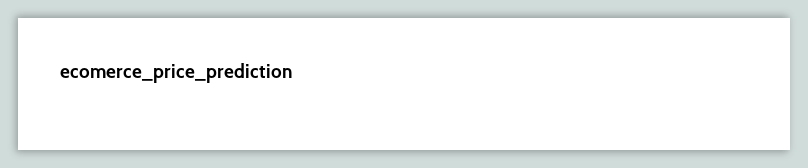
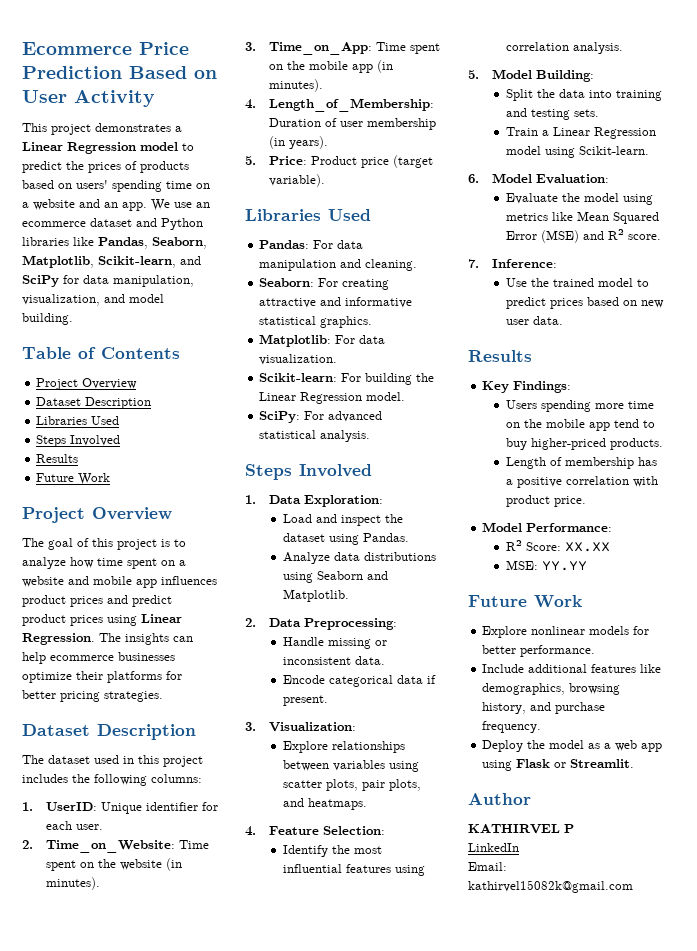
- ecomerce_price_prediction
+ Ecommerce Price Prediction Based on User Activity
+ This project demonstrates a Linear Regression model to predict the prices of products based on users' spending time on a website and an app. We use an ecommerce dataset and Python libraries like Pandas, Seaborn, Matplotlib, Scikit-learn, and SciPy for data manipulation, visualization, and model building.
+ Table of Contents
+ Project Overview
+ Dataset Description
+ Libraries Used
+ Steps Involved
+ Results
+ Future Work
+ Project Overview
+ The goal of this project is to analyze how time spent on a website and mobile app influences product prices and predict product prices using Linear Regression. The insights can help ecommerce businesses optimize their platforms for better pricing strategies.
+ Dataset Description
+ The dataset used in this project includes the following columns:
+ 1. UserID: Unique identifier for each user.
+ 2. Time_on_Website: Time spent on the website (in minutes).
+ 3. Time_on_App: Time spent on the mobile app (in minutes).
+ 4. Length_of_Membership: Duration of user membership (in years).
+ 5. Price: Product price (target variable).
+ Libraries Used
+ Pandas: For data manipulation and cleaning.
+ Seaborn: For creating attractive and informative statistical graphics.
+ Matplotlib: For data visualization.
+ Scikit-learn: For building the Linear Regression model.
+ SciPy: For advanced statistical analysis.
+ Steps Involved
+ 1. Data Exploration:
+ Load and inspect the dataset using Pandas.
+ Analyze data distributions using Seaborn and Matplotlib.
+ 2. Data Preprocessing:
+ Handle missing or inconsistent data.
+ Encode categorical data if present.
+ 3. Visualization:
+ Explore relationships between variables using scatter plots, pair plots, and heatmaps.
+ 4. Feature Selection:
+ Identify the most influential features using correlation analysis.
+ 5. Model Building:
+ Split the data into training and testing sets.
+ Train a Linear Regression model using Scikit-learn.
+ 6. Model Evaluation:
+ Evaluate the model using metrics like Mean Squared Error (MSE) and R² score.
+ 7. Inference:
+ Use the trained model to predict prices based on new user data.
+ Results
+ Key Findings:
+ Users spending more time on the mobile app tend to buy higher-priced products.
+ Length of membership has a positive correlation with product price.
+ Model Performance:
+ R² Score: XX.XX
+ MSE: YY.YY
+ Future Work
+ Explore nonlinear models for better performance.
+ Include additional features like demographics, browsing history, and purchase frequency.
+ Deploy the model as a web app using Flask or Streamlit.
+ Author
+ KATHIRVEL P
+ LinkedIn
+ Email: kathirvel15082k@gmail.com

